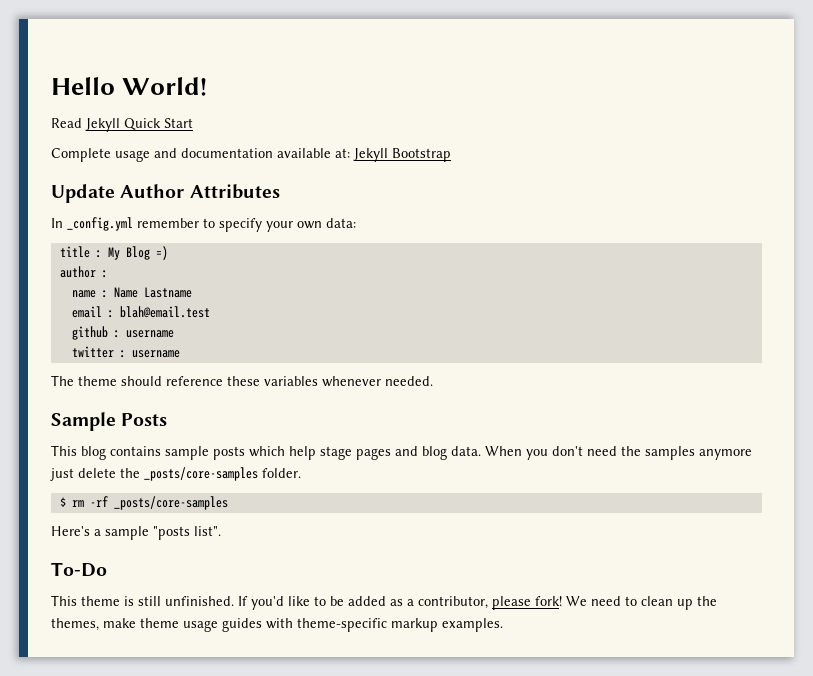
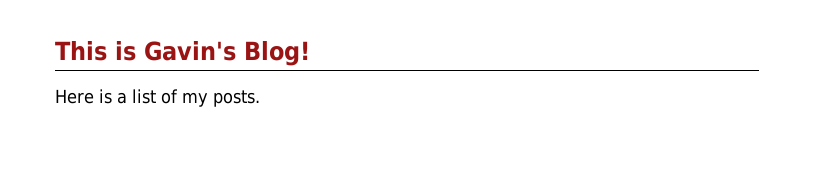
- Hello World!
- Read Jekyll Quick Start
- Complete usage and documentation available at: Jekyll Bootstrap
- Update Author Attributes
- In _config.yml remember to specify your own data:
- title : My Blog =)
- author :
- name : Name Lastname
- email : blah@email.test
- github : username
- twitter : username
- The theme should reference these variables whenever needed.
- Sample Posts
- This blog contains sample posts which help stage pages and blog data. When you don't need the samples anymore just delete the _posts/core-samples folder.
- $ rm -rf _posts/core-samples
- Here's a sample "posts list".
- To-Do
- This theme is still unfinished. If you'd like to be added as a contributor, please fork! We need to clean up the themes, make theme usage guides with theme-specific markup examples.
+ This is Gavin's Blog!
+ Here is a list of my posts.

